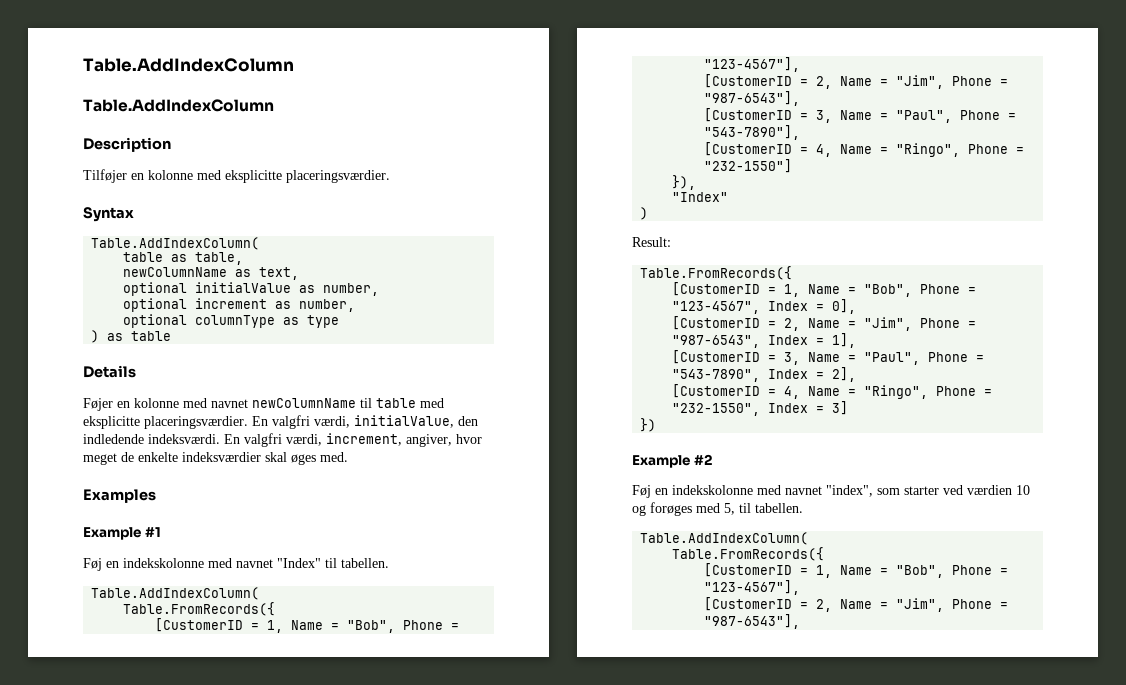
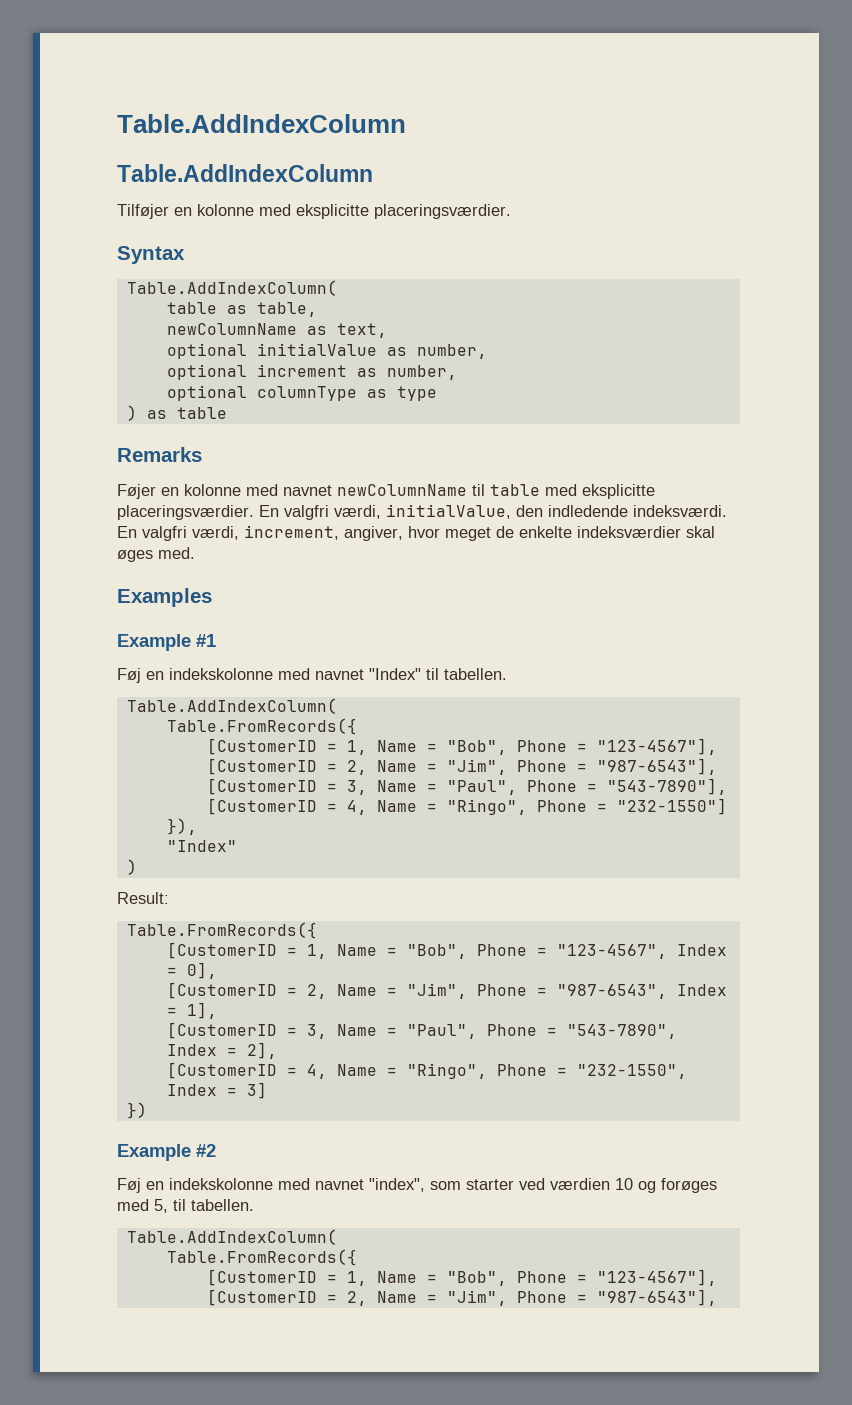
- Description
- Details
+ Remarks

